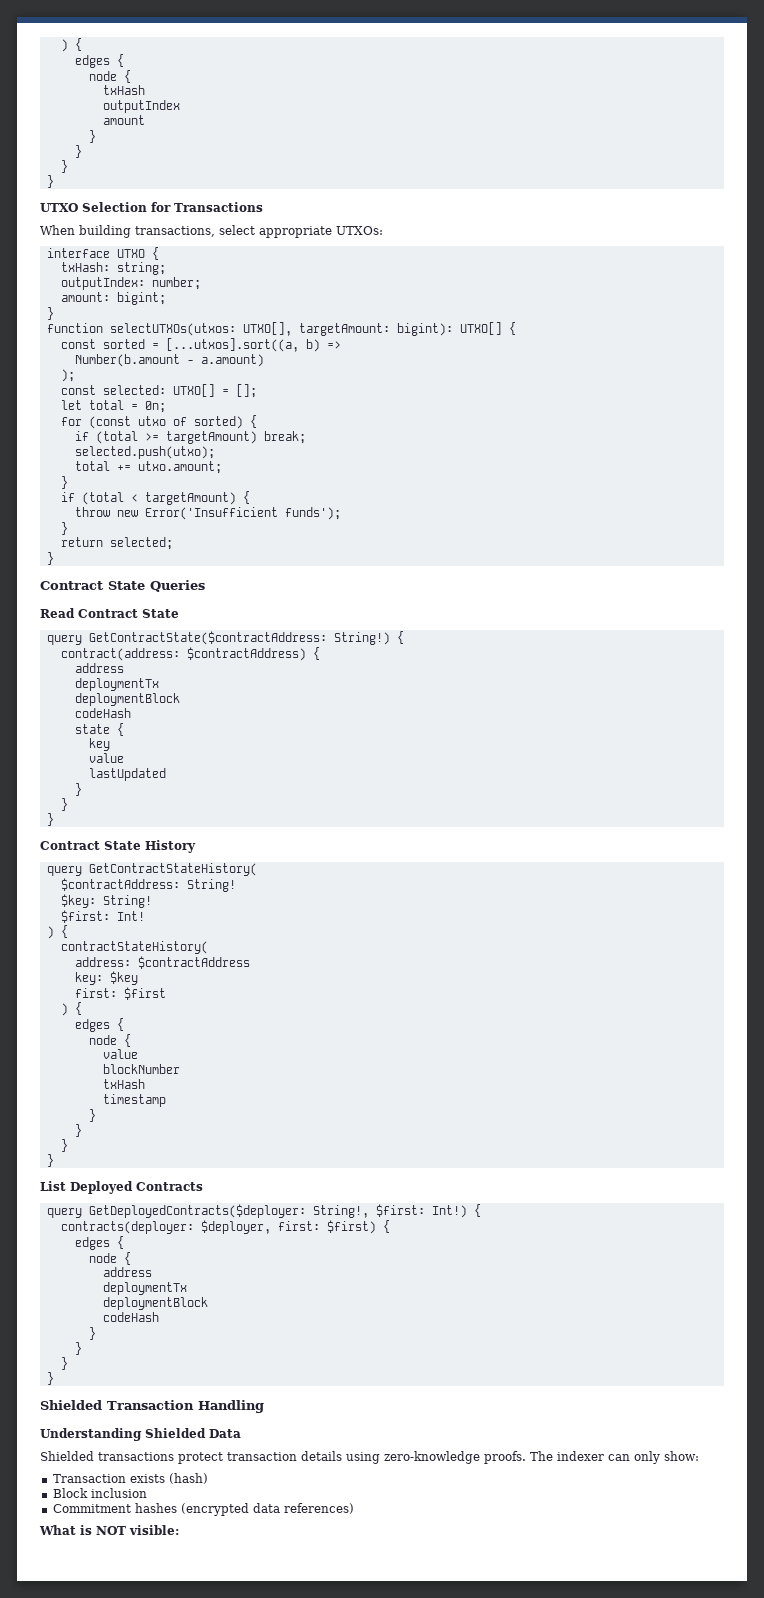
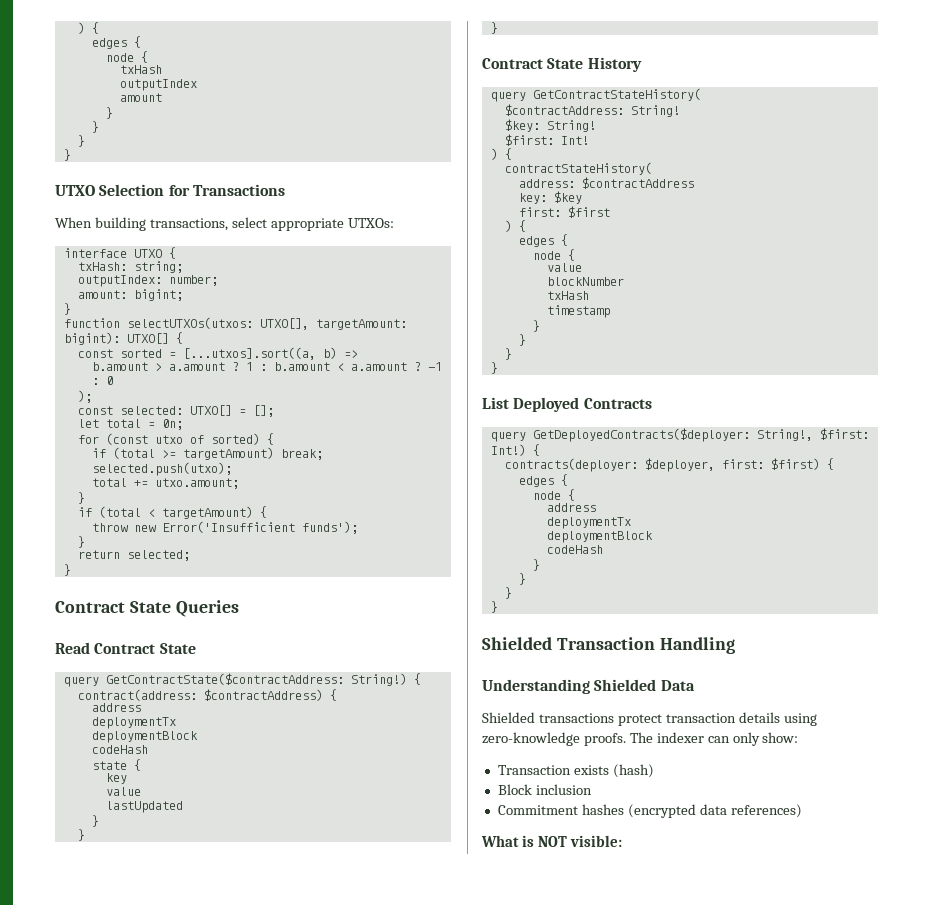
- Number(b.amount - a.amount)
+ b.amount > a.amount ? 1 : b.amount < a.amount ? -1 : 0

